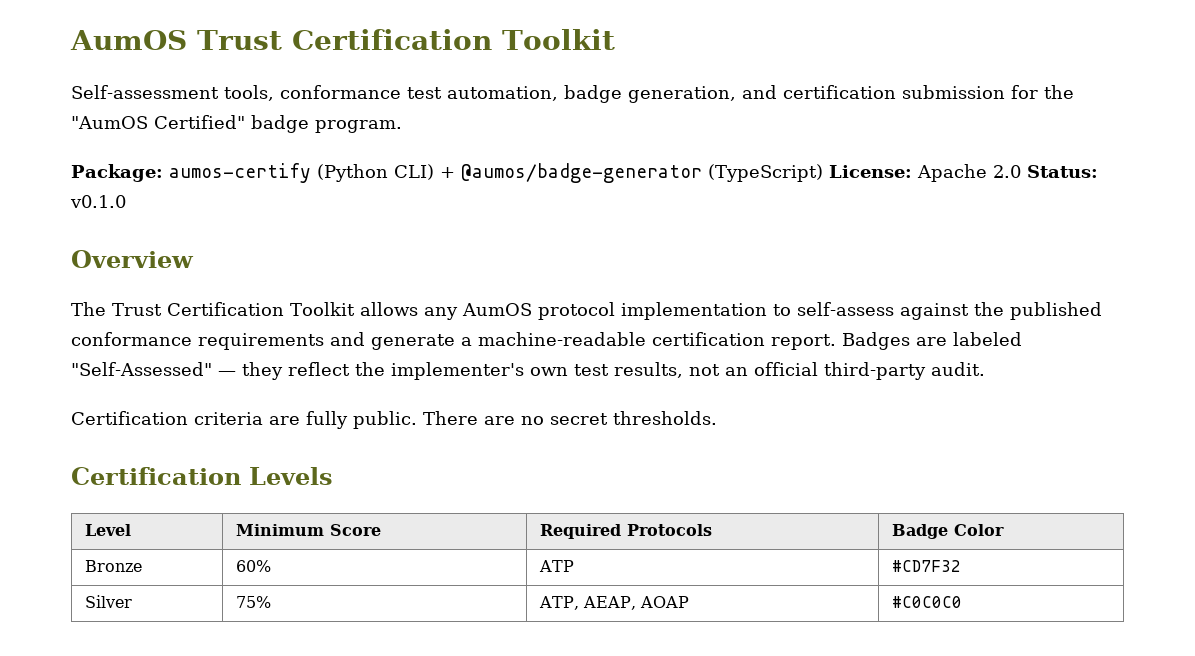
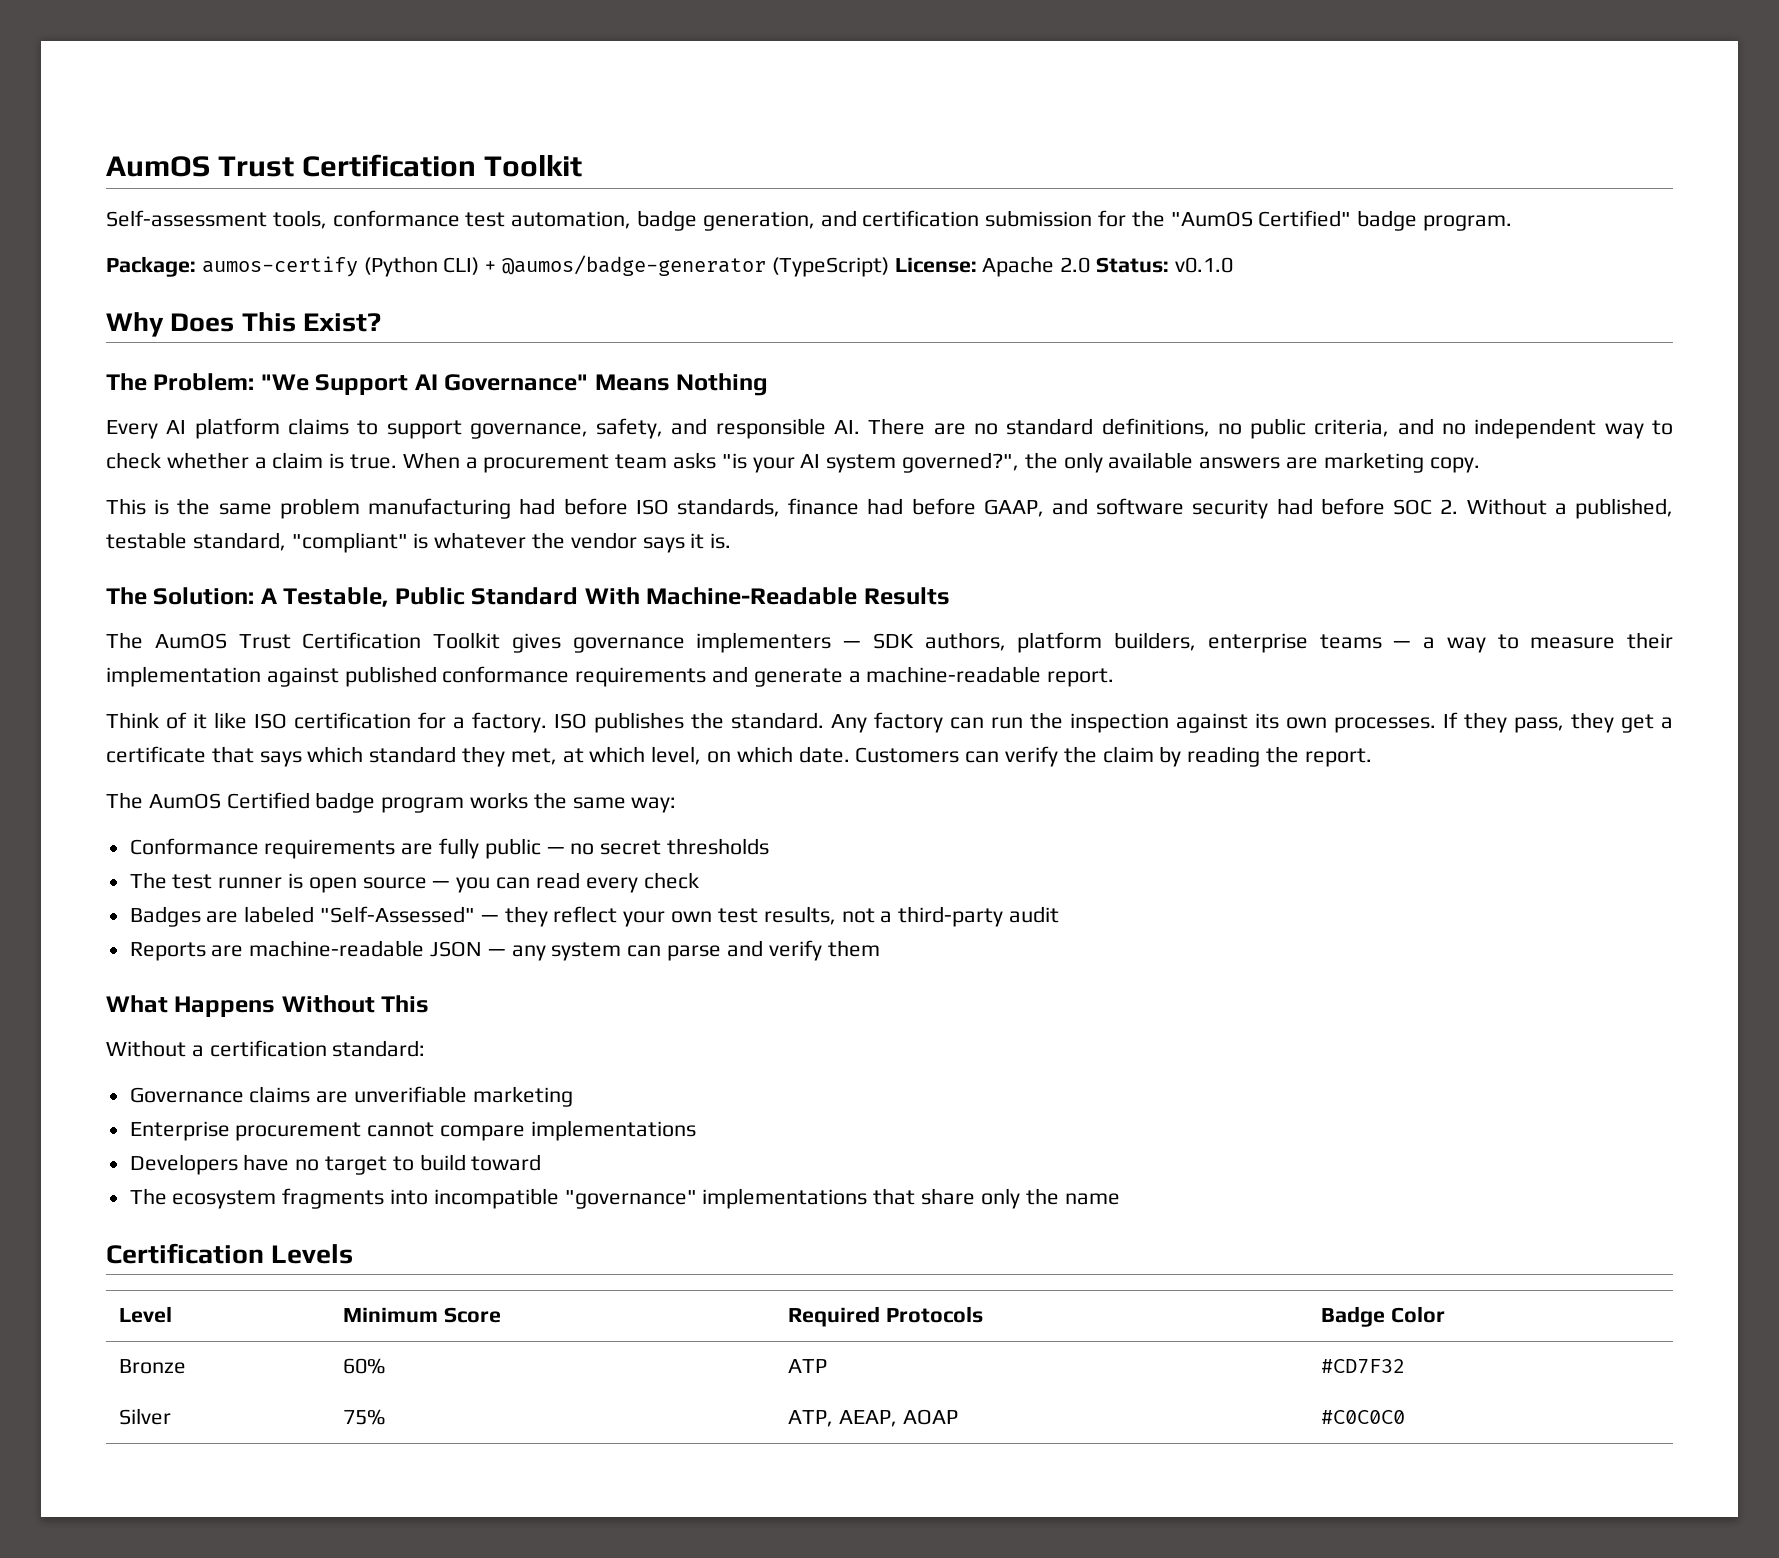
- Overview
- The Trust Certification Toolkit allows any AumOS protocol implementation to self-assess against the published conformance requirements and generate a machine-readable certification report. Badges are labeled "Self-Assessed" — they reflect the implementer's own test results, not an official third-party audit.
- Certification criteria are fully public. There are no secret thresholds.
+ Why Does This Exist?
+ The Problem: "We Support AI Governance" Means Nothing
+ Every AI platform claims to support governance, safety, and responsible AI. There are no standard definitions, no public criteria, and no independent way to check whether a claim is true. When a procurement team asks "is your AI system governed?", the only available answers are marketing copy.
+ This is the same problem manufacturing had before ISO standards, finance had before GAAP, and software security had before SOC 2. Without a published, testable standard, "compliant" is whatever the vendor says it is.
+ The Solution: A Testable, Public Standard With Machine-Readable Results
+ The AumOS Trust Certification Toolkit gives governance implementers — SDK authors, platform builders, enterprise teams — a way to measure their implementation against published conformance requirements and generate a machine-readable report.
+ Think of it like ISO certification for a factory. ISO publishes the standard. Any factory can run the inspection against its own processes. If they pass, they get a certificate that says which standard they met, at which level, on which date. Customers can verify the claim by reading the report.
+ The AumOS Certified badge program works the same way:
+ Conformance requirements are fully public — no secret thresholds
+ The test runner is open source — you can read every check
+ Badges are labeled "Self-Assessed" — they reflect your own test results, not a third-party audit
+ Reports are machine-readable JSON — any system can parse and verify them
+ What Happens Without This
+ Without a certification standard:
+ Governance claims are unverifiable marketing
+ Enterprise procurement cannot compare implementations
+ Developers have no target to build toward
+ The ecosystem fragments into incompatible "governance" implementations that share only the name

